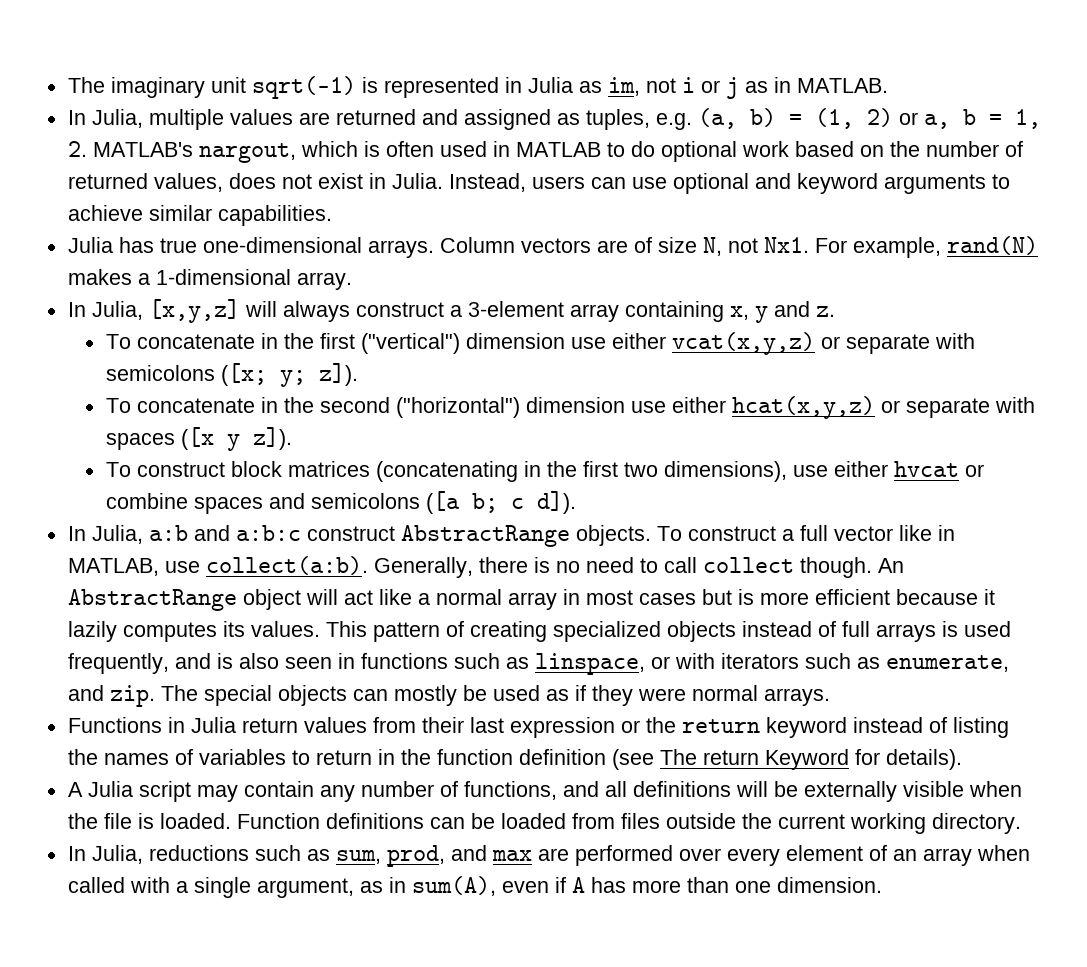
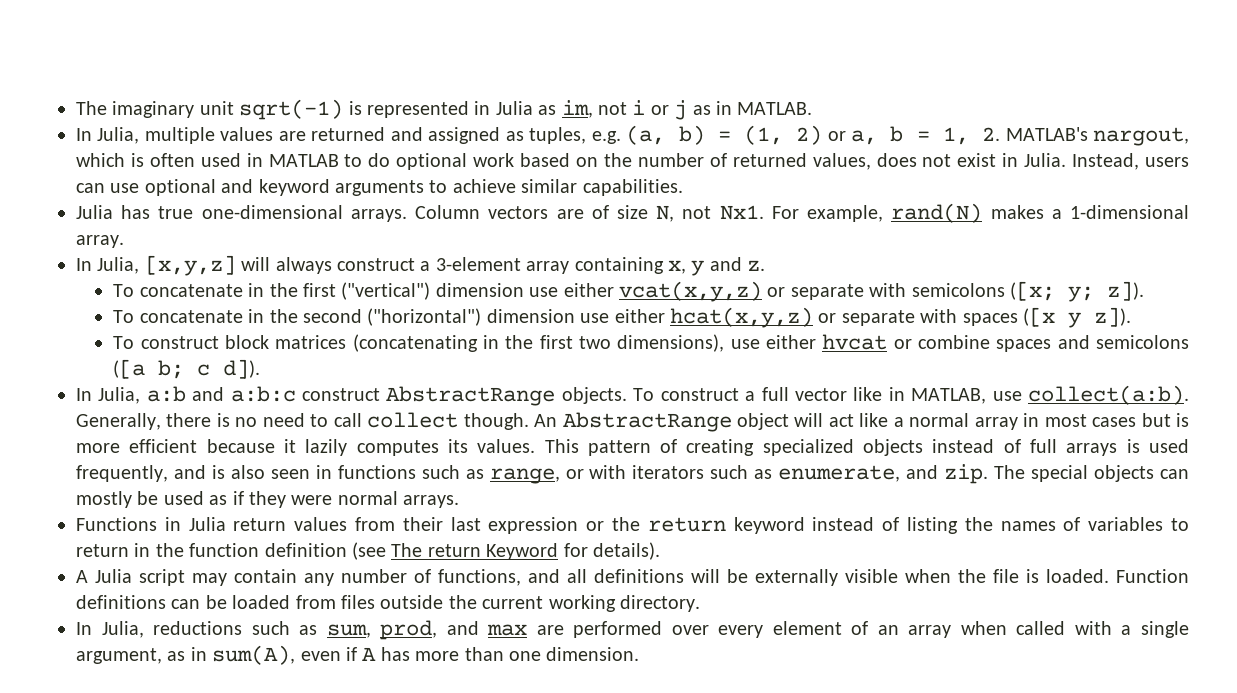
- This pattern of creating specialized objects instead of full arrays is used frequently, and is also seen in functions such as linspace, or with iterators such as enumerate, and zip.
+ This pattern of creating specialized objects instead of full arrays is used frequently, and is also seen in functions such as range, or with iterators such as enumerate, and zip.

